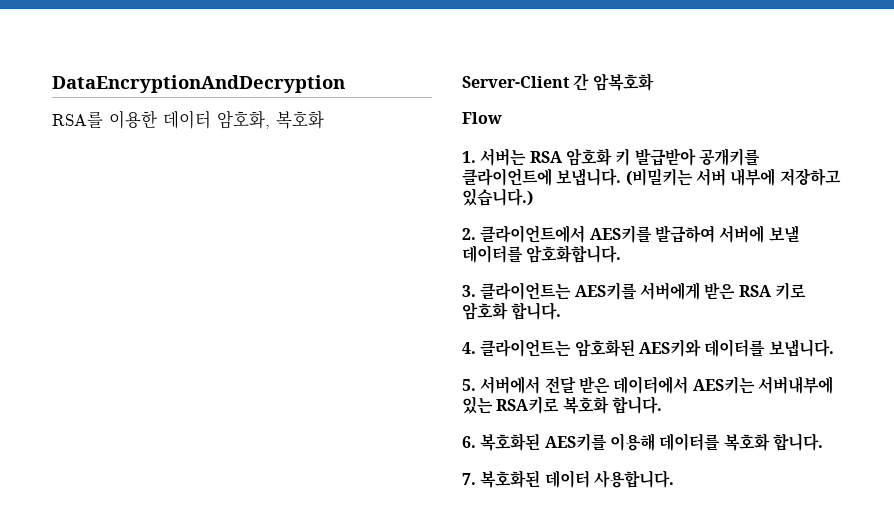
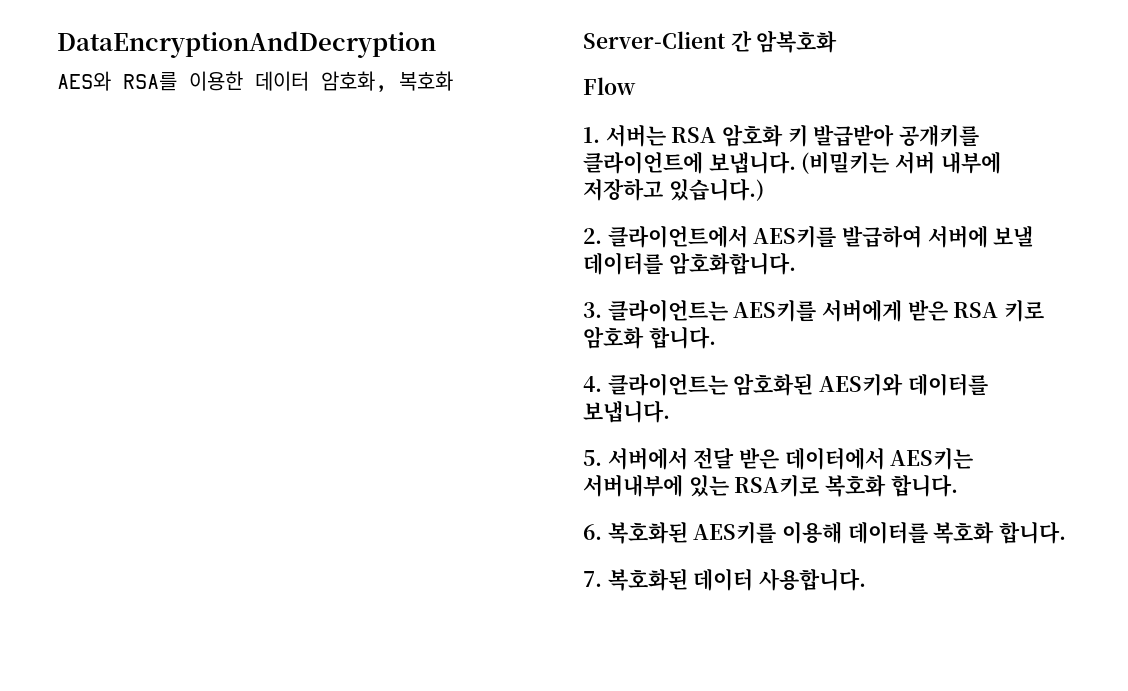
- RSA를 이용한 데이터 암호화, 복호화
+ AES와 RSA를 이용한 데이터 암호화, 복호화

